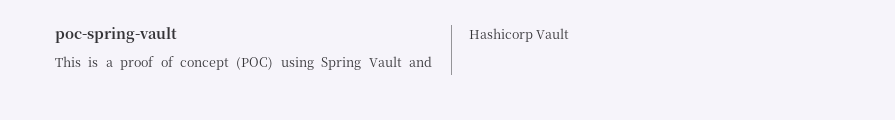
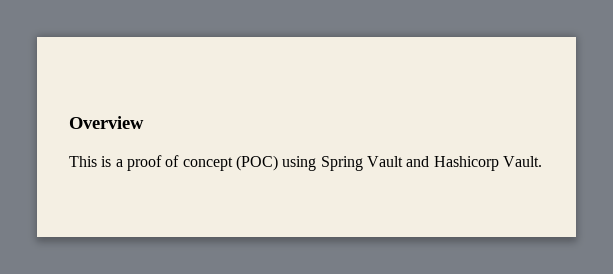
- poc-spring-vault
+ Overview
- This is a proof of concept (POC) using Spring Vault and Hashicorp Vault
+ This is a proof of concept (POC) using Spring Vault and Hashicorp Vault.

